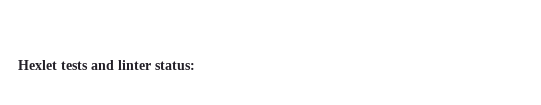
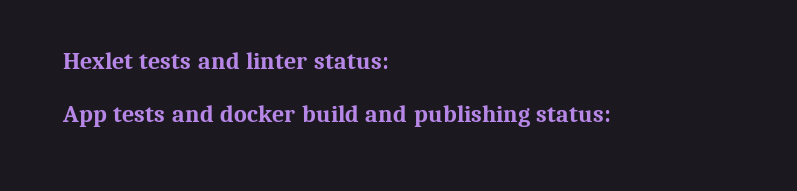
+ App tests and docker build and publishing status:

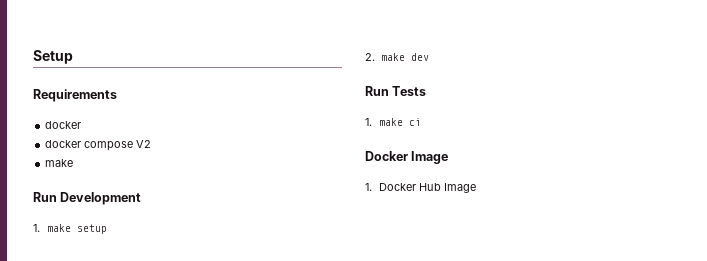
- Hexlet tests and linter status:
- App tests and docker build and publishing status:
+ Setup
+ Requirements
+ docker
+ docker compose V2
+ make
+ Run Development
+ 1. make setup
+ 2. make dev
+ Run Tests
+ 1. make ci
+ Docker Image
+ 1. Docker Hub Image

